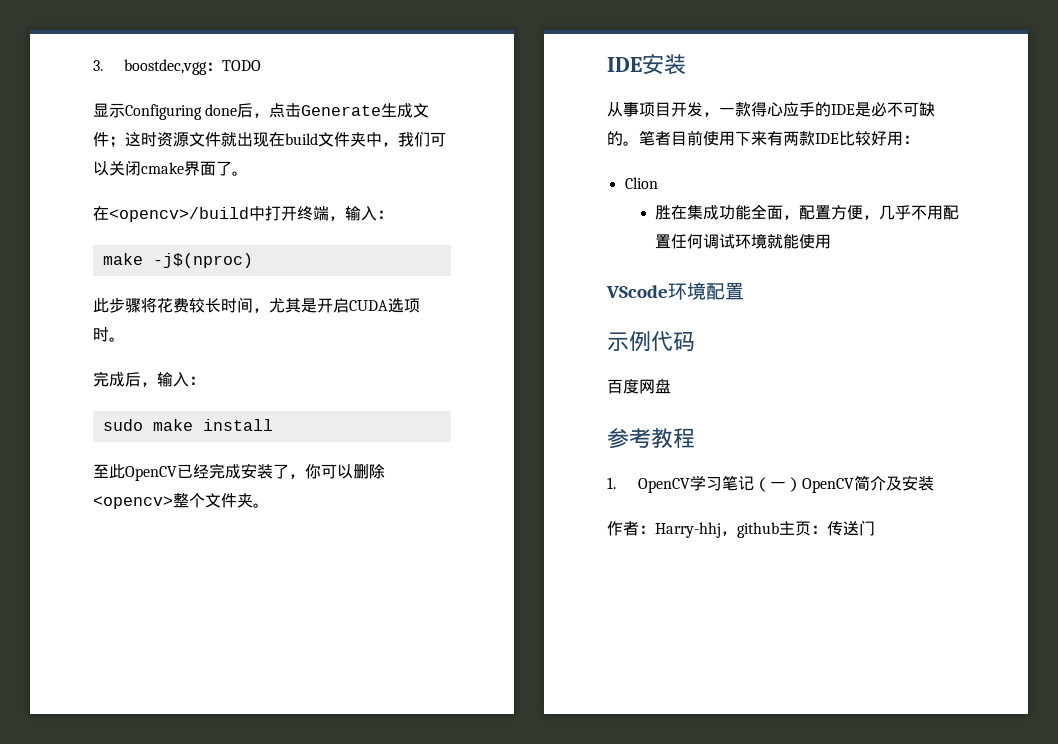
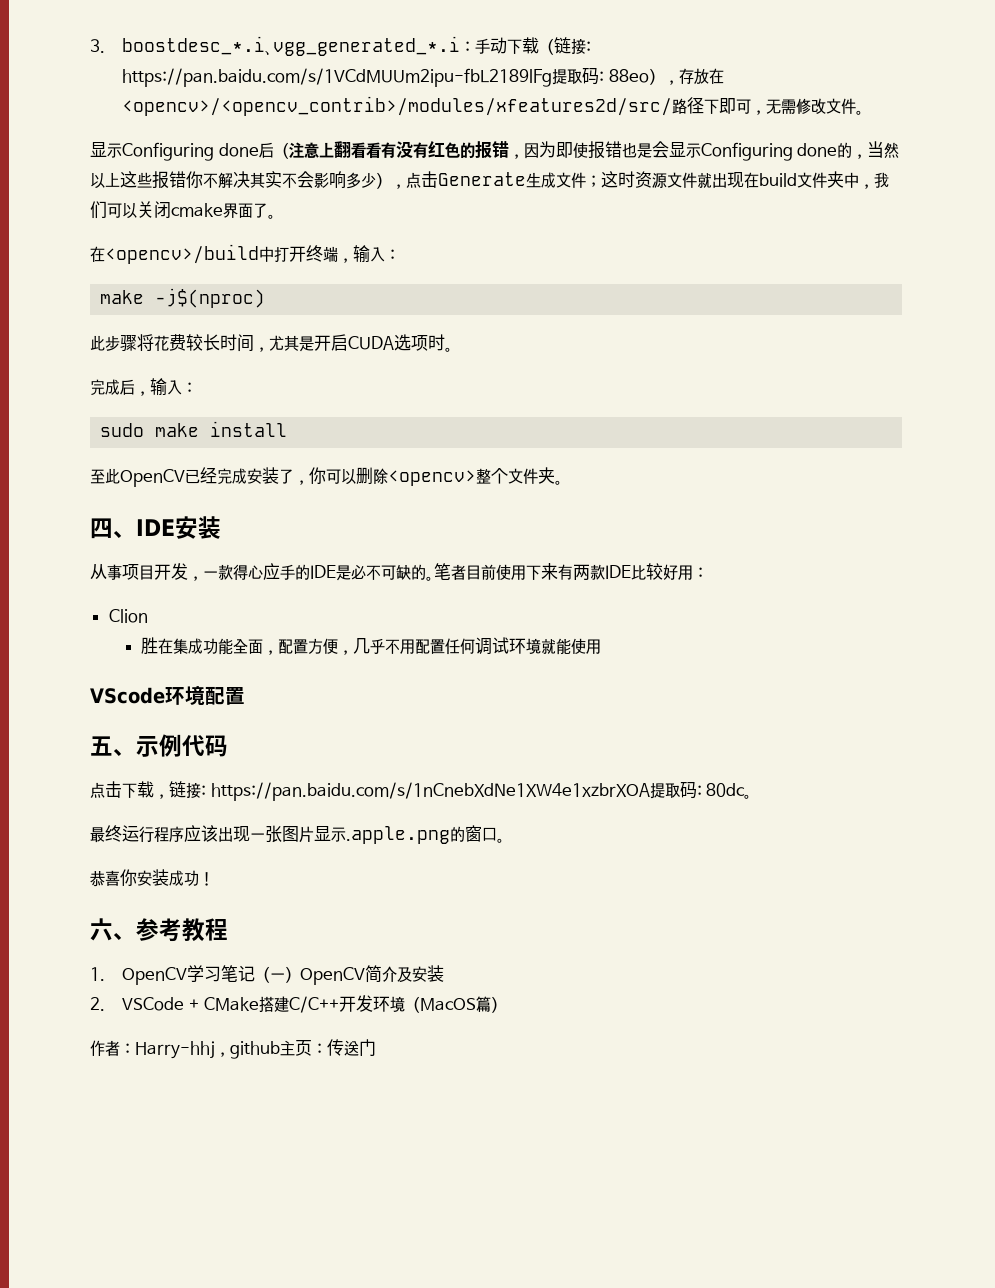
- 3. boostdec,vgg：TODO
- 显示Configuring done后，点击Generate生成文件；这时资源文件就出现在build文件夹中，我们可以关闭cmake界面了。
+ 3. boostdesc_*.i、vgg_generated_*.i：手动下载（链接: https://pan.baidu.com/s/1VCdMUUm2ipu-fbL2189lFg提取码: 88eo），存放在<opencv>/<opencv_contrib>/modules/xfeatures2d/src/路径下即可，无需修改文件。
+ 显示Configuring done后（注意上翻看看有没有红色的报错，因为即使报错也是会显示Configuring done的，当然以上这些报错你不解决其实不会影响多少），点击Generate生成文件；这时资源文件就出现在build文件夹中，我们可以关闭cmake界面了。
- IDE安装
+ 四、IDE安装
- 示例代码
+ 五、示例代码
- 百度网盘
- 参考教程
+ 点击下载，链接: https://pan.baidu.com/s/1nCnebXdNe1XW4e1xzbrXOA提取码: 80dc。
+ 最终运行程序应该出现一张图片显示.apple.png的窗口。
+ 恭喜你安装成功！
+ 六、参考教程
+ 2. VSCode + CMake搭建C/C++开发环境（MacOS篇）

